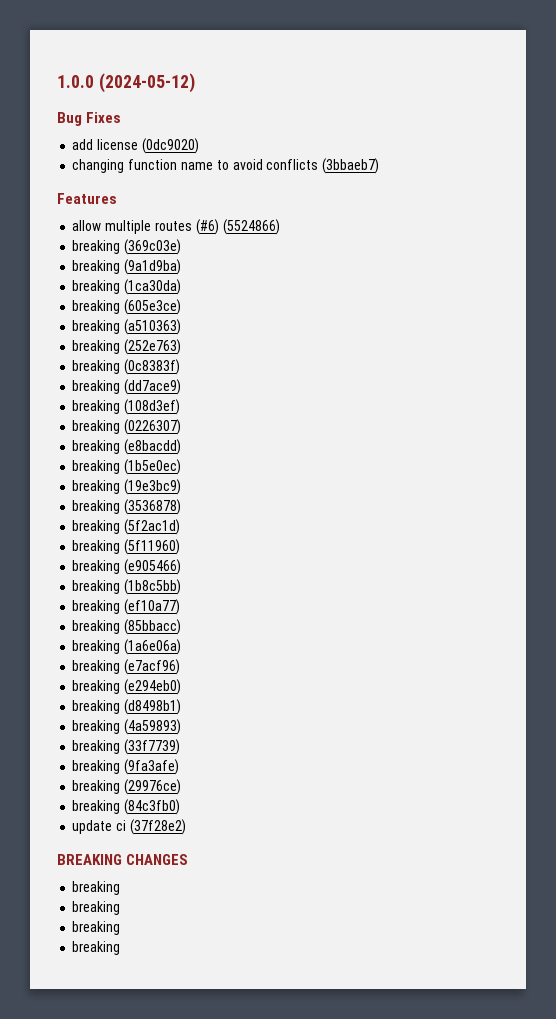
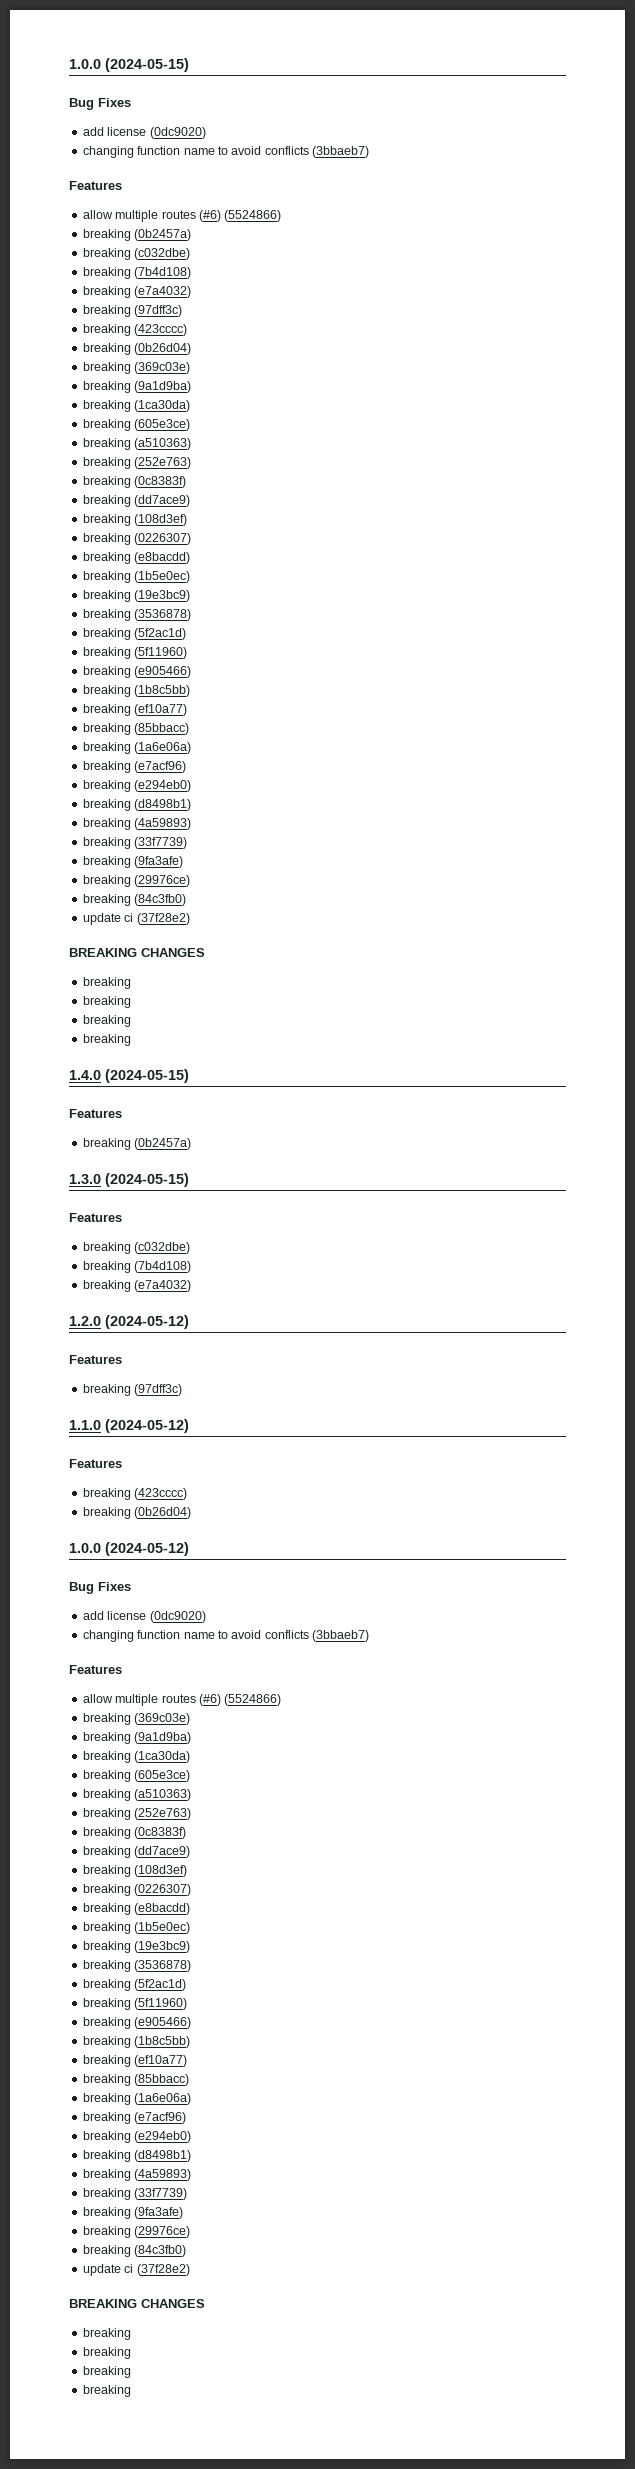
+ 1.0.0 (2024-05-15)
+ Bug Fixes
+ add license (0dc9020)
+ changing function name to avoid conflicts (3bbaeb7)
+ Features
+ allow multiple routes (#6) (5524866)
+ breaking (0b2457a)
+ breaking (c032dbe)
+ breaking (7b4d108)
+ breaking (e7a4032)
+ breaking (97dff3c)
+ breaking (423cccc)
+ breaking (0b26d04)
+ breaking (369c03e)
+ breaking (9a1d9ba)
+ breaking (1ca30da)
+ breaking (605e3ce)
+ breaking (a510363)
+ breaking (252e763)
+ breaking (0c8383f)
+ breaking (dd7ace9)
+ breaking (108d3ef)
+ breaking (0226307)
+ breaking (e8bacdd)
+ breaking (1b5e0ec)
+ breaking (19e3bc9)
+ breaking (3536878)
+ breaking (5f2ac1d)
+ breaking (5f11960)
+ breaking (e905466)
+ breaking (1b8c5bb)
+ breaking (ef10a77)
+ breaking (85bbacc)
+ breaking (1a6e06a)
+ breaking (e7acf96)
+ breaking (e294eb0)
+ breaking (d8498b1)
+ breaking (4a59893)
+ breaking (33f7739)
+ breaking (9fa3afe)
+ breaking (29976ce)
+ breaking (84c3fb0)
+ update ci (37f28e2)
+ BREAKING CHANGES
+ breaking
+ breaking
+ breaking
+ breaking
+ 1.4.0 (2024-05-15)
+ Features
+ breaking (0b2457a)
+ 1.3.0 (2024-05-15)
+ Features
+ breaking (c032dbe)
+ breaking (7b4d108)
+ breaking (e7a4032)
+ 1.2.0 (2024-05-12)
+ Features
+ breaking (97dff3c)
+ 1.1.0 (2024-05-12)
+ Features
+ breaking (423cccc)
+ breaking (0b26d04)

